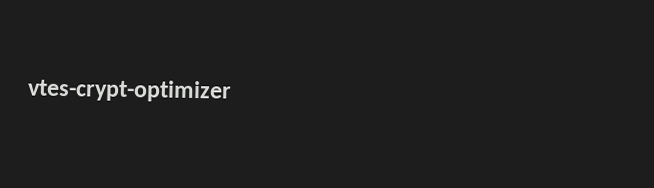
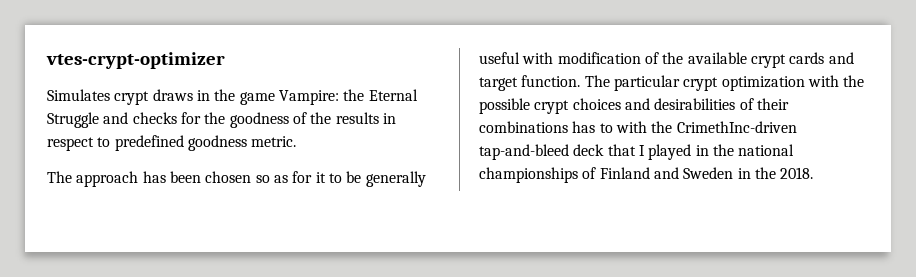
+ Simulates crypt draws in the game Vampire: the Eternal Struggle and checks for the goodness of the results in respect to predefined goodness metric.
+ The approach has been chosen so as for it to be generally useful with modification of the available crypt cards and target function. The particular crypt optimization with the possible crypt choices and desirabilities of their combinations has to with the CrimethInc-driven tap-and-bleed deck that I played in the national championships of Finland and Sweden in the 2018.

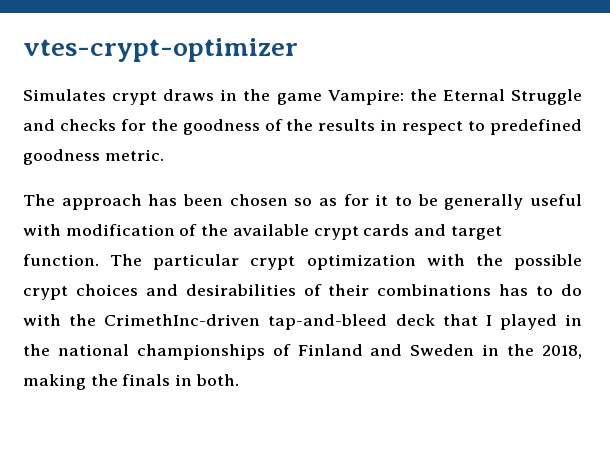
- The particular crypt optimization with the possible crypt choices and desirabilities of their combinations has to with the CrimethInc-driven tap-and-bleed deck that I played in the national championships of Finland and Sweden in the 2018.
+ The particular crypt optimization with the possible crypt choices and desirabilities of their combinations has to do with the CrimethInc-driven tap-and-bleed deck that I played in the national championships of Finland and Sweden in the 2018, making the finals in both.

